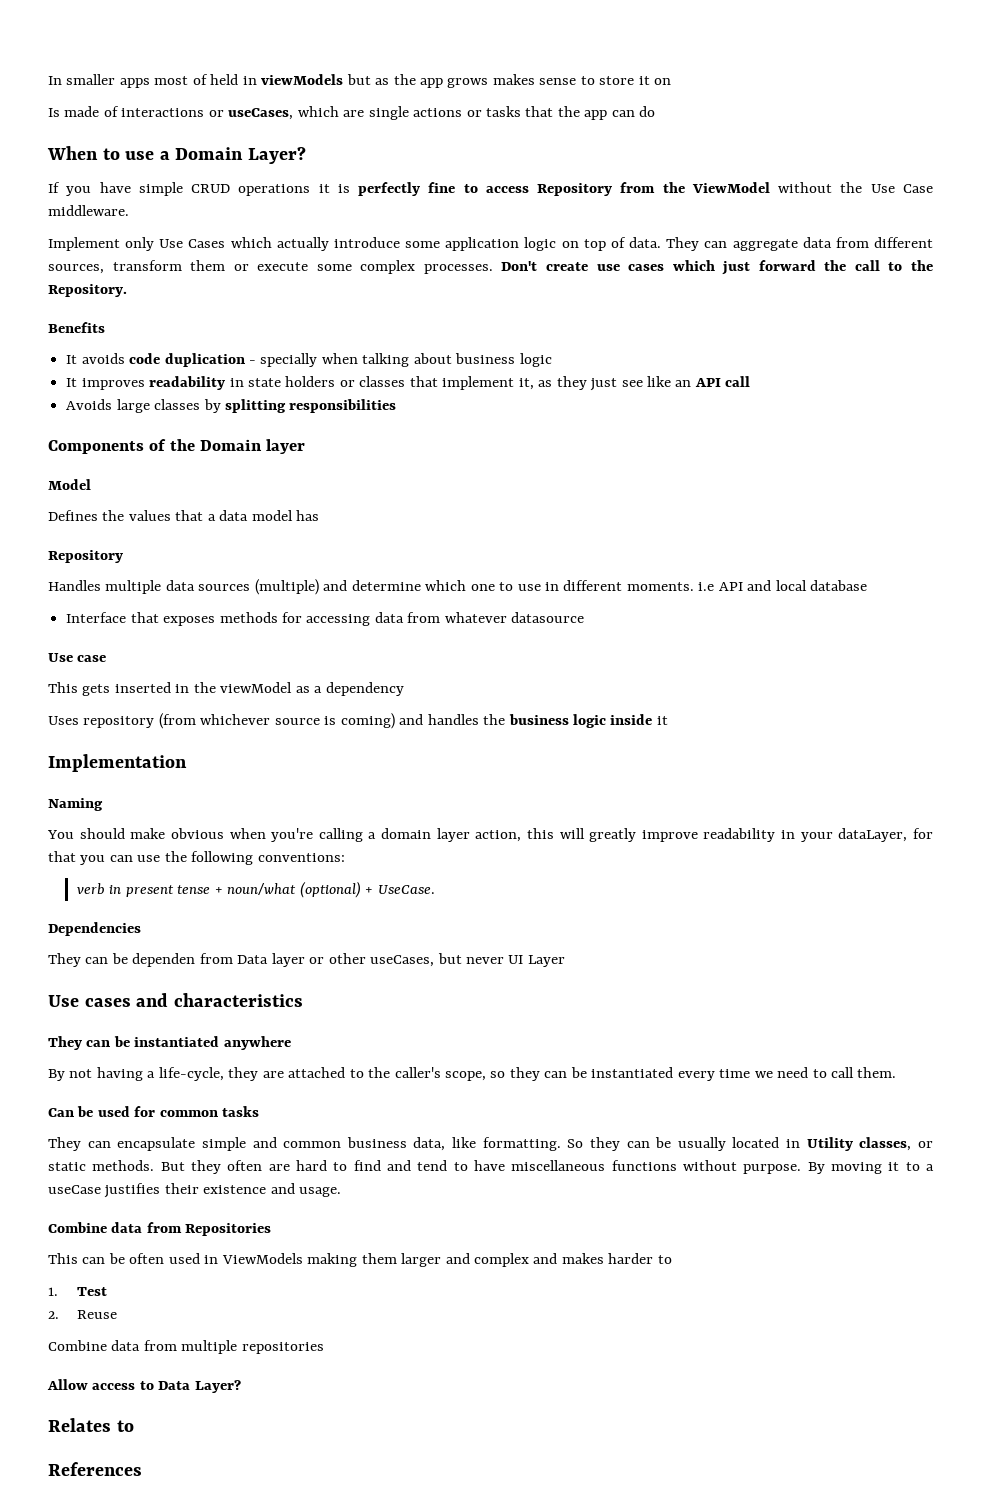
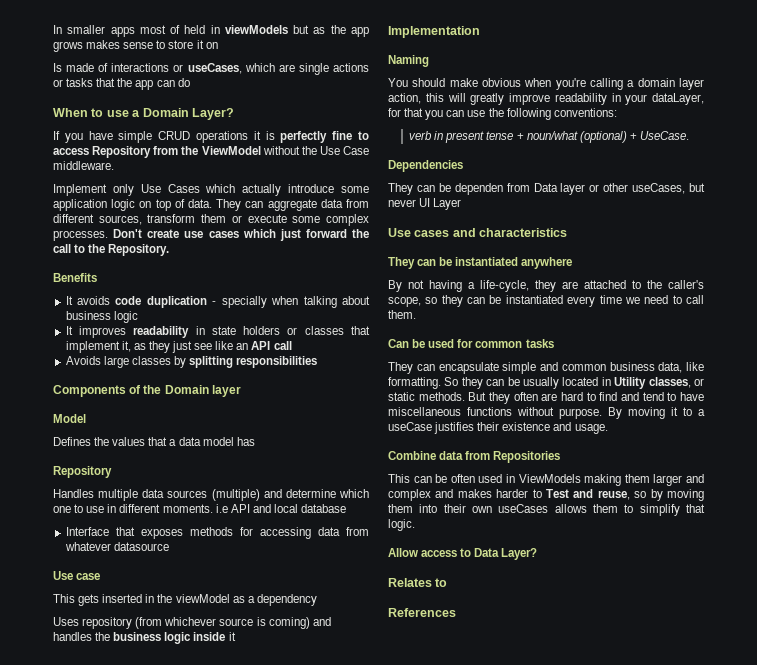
- This can be often used in ViewModels making them larger and complex and makes harder to
- 1. Test
- 2. Reuse
- Combine data from multiple repositories
+ This can be often used in ViewModels making them larger and complex and makes harder to Test and reuse, so by moving them into their own useCases allows them to simplify that logic.

